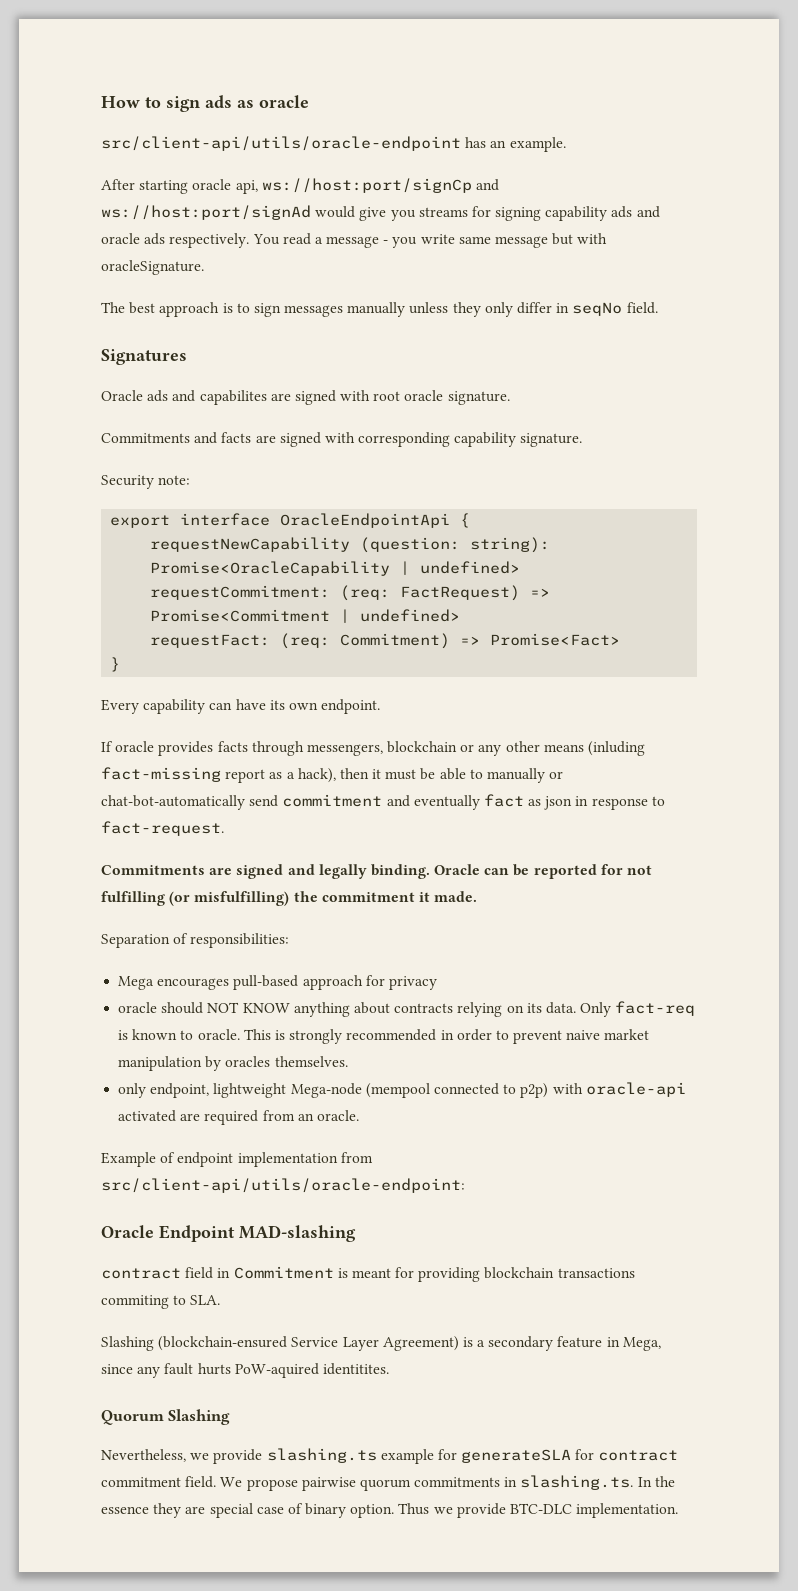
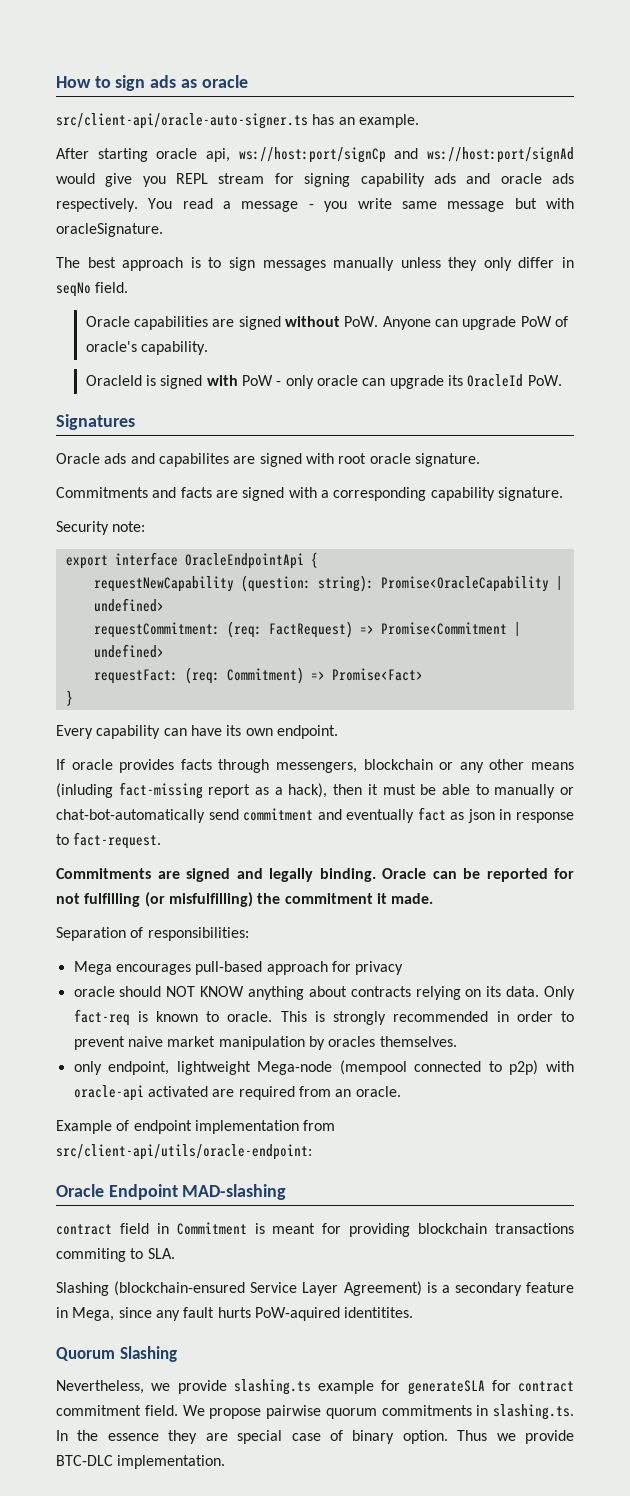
- src/client-api/utils/oracle-endpoint has an example.
+ src/client-api/oracle-auto-signer.ts has an example.
- After starting oracle api, ws://host:port/signCp and ws://host:port/signAd would give you streams for signing capability ads and oracle ads respectively.
+ After starting oracle api, ws://host:port/signCp and ws://host:port/signAd would give you REPL stream for signing capability ads and oracle ads respectively.
+ Oracle capabilities are signed without PoW. Anyone can upgrade PoW of oracle's capability.
+ OracleId is signed with PoW - only oracle can upgrade its OracleId PoW.
- Commitments and facts are signed with corresponding capability signature.
+ Commitments and facts are signed with a corresponding capability signature.

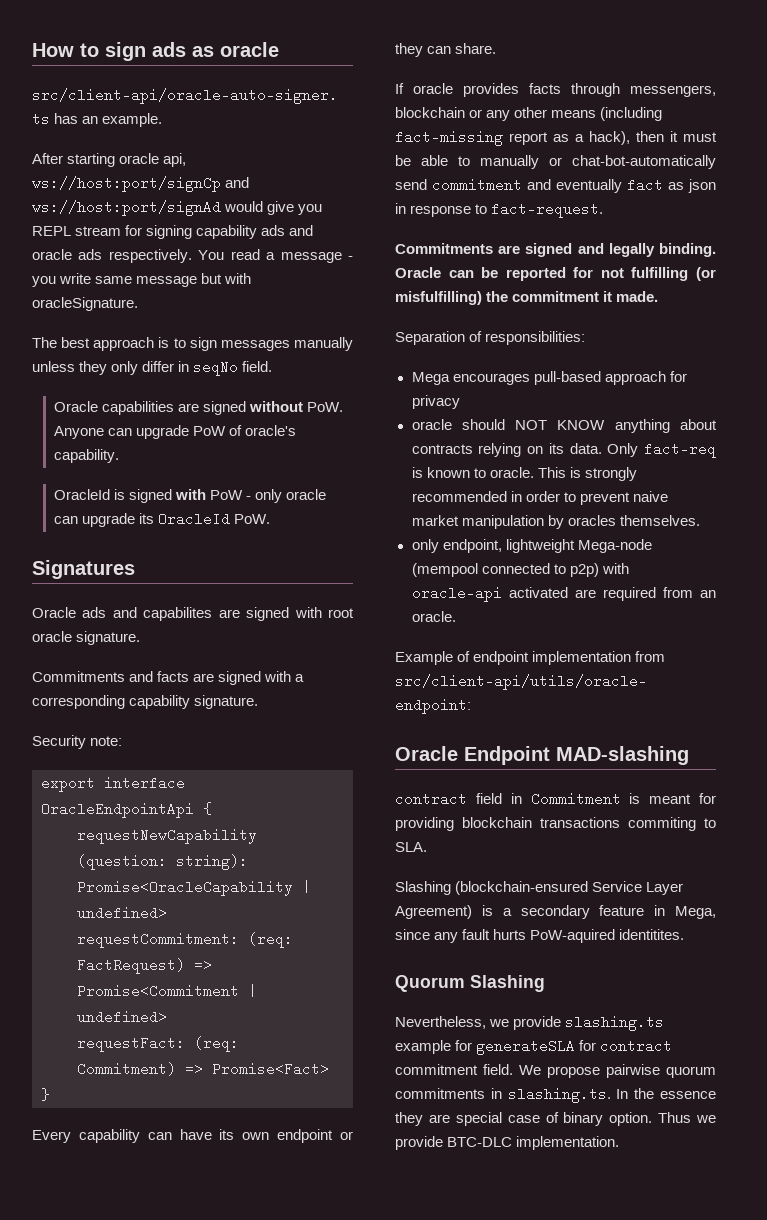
- Every capability can have its own endpoint.
+ Every capability can have its own endpoint or they can share.
- If oracle provides facts through messengers, blockchain or any other means (inluding fact-missing report as a hack), then it must be able to manually or chat-bot-automatically send commitment and eventually fact as json in response to fact-request.
+ If oracle provides facts through messengers, blockchain or any other means (including fact-missing report as a hack), then it must be able to manually or chat-bot-automatically send commitment and eventually fact as json in response to fact-request.

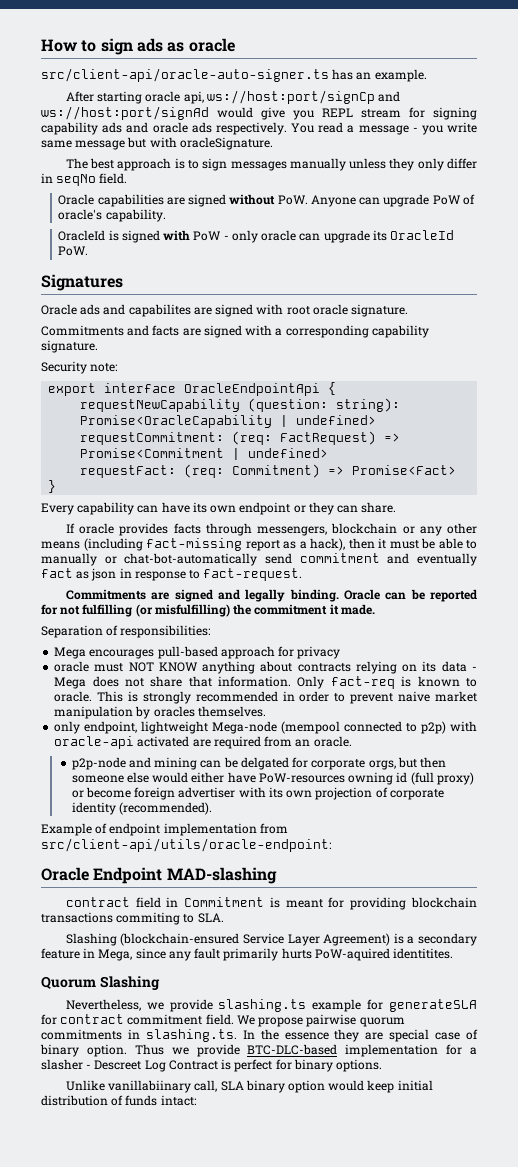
- oracle should NOT KNOW anything about contracts relying on its data.
+ oracle must NOT KNOW anything about contracts relying on its data - Mega does not share that information.
+ p2p-node and mining can be delgated for corporate orgs, but then someone else would either have PoW-resources owning id (full proxy) or become foreign advertiser with its own projection of corporate identity (recommended).
- Slashing (blockchain-ensured Service Layer Agreement) is a secondary feature in Mega, since any fault hurts PoW-aquired identitites.
+ Slashing (blockchain-ensured Service Layer Agreement) is a secondary feature in Mega, since any fault primarily hurts PoW-aquired identitites.
- Thus we provide BTC-DLC implementation.
+ Thus we provide BTC-DLC-based implementation for a slasher - Descreet Log Contract is perfect for binary options.
+ Unlike vanillabiinary call, SLA binary option would keep initial distribution of funds intact:

